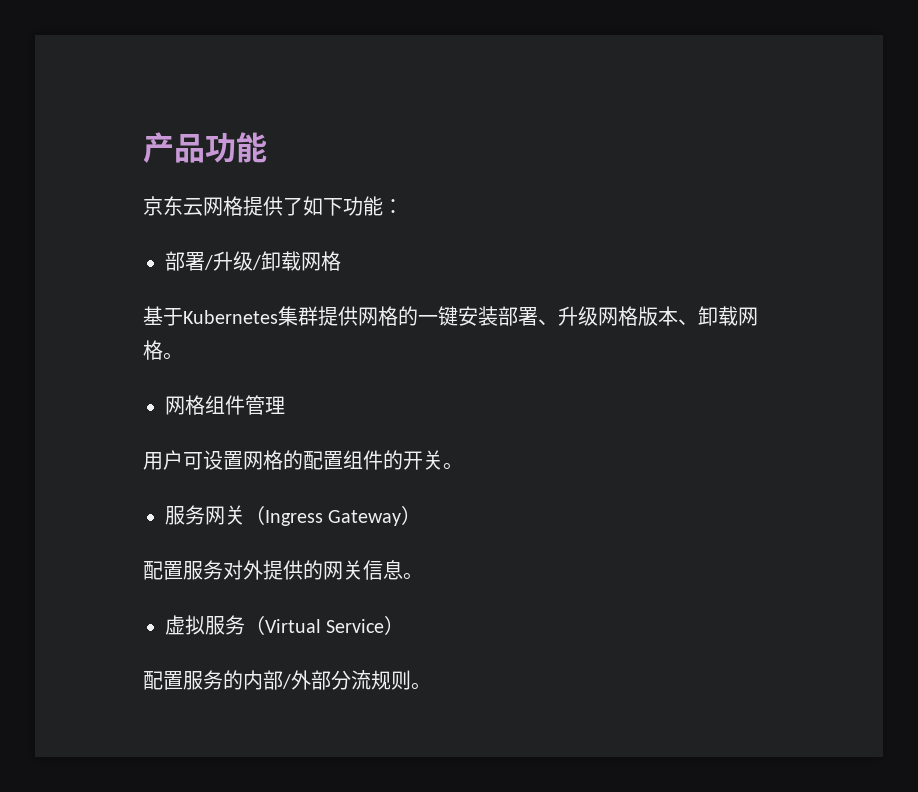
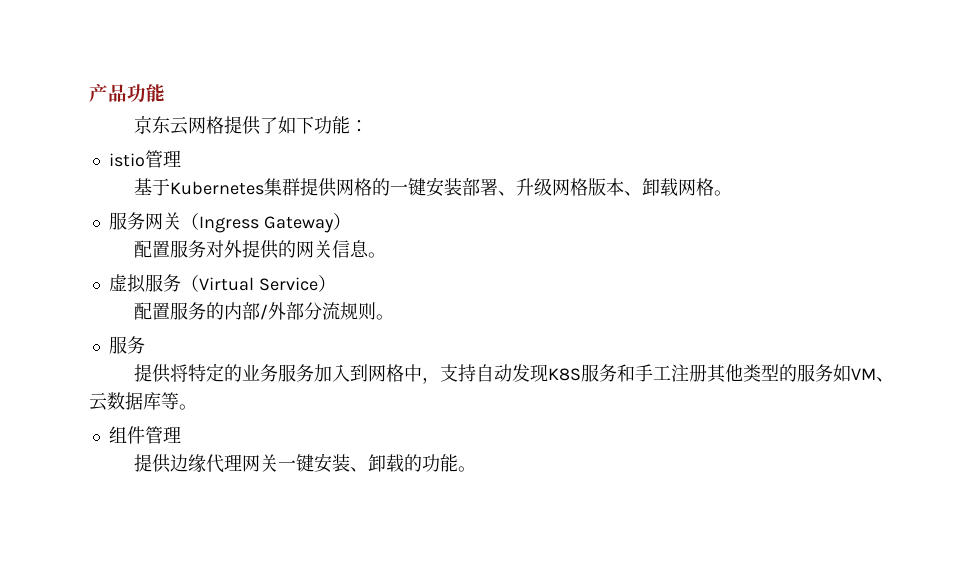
- 部署/升级/卸载网格
+ istio管理
- 网格组件管理
- 用户可设置网格的配置组件的开关。
  配置服务的内部/外部分流规则。
+ 服务
+ 提供将特定的业务服务加入到网格中，支持自动发现K8S服务和手工注册其他类型的服务如VM、云数据库等。
+ 组件管理
+ 提供边缘代理网关一键安装、卸载的功能。

